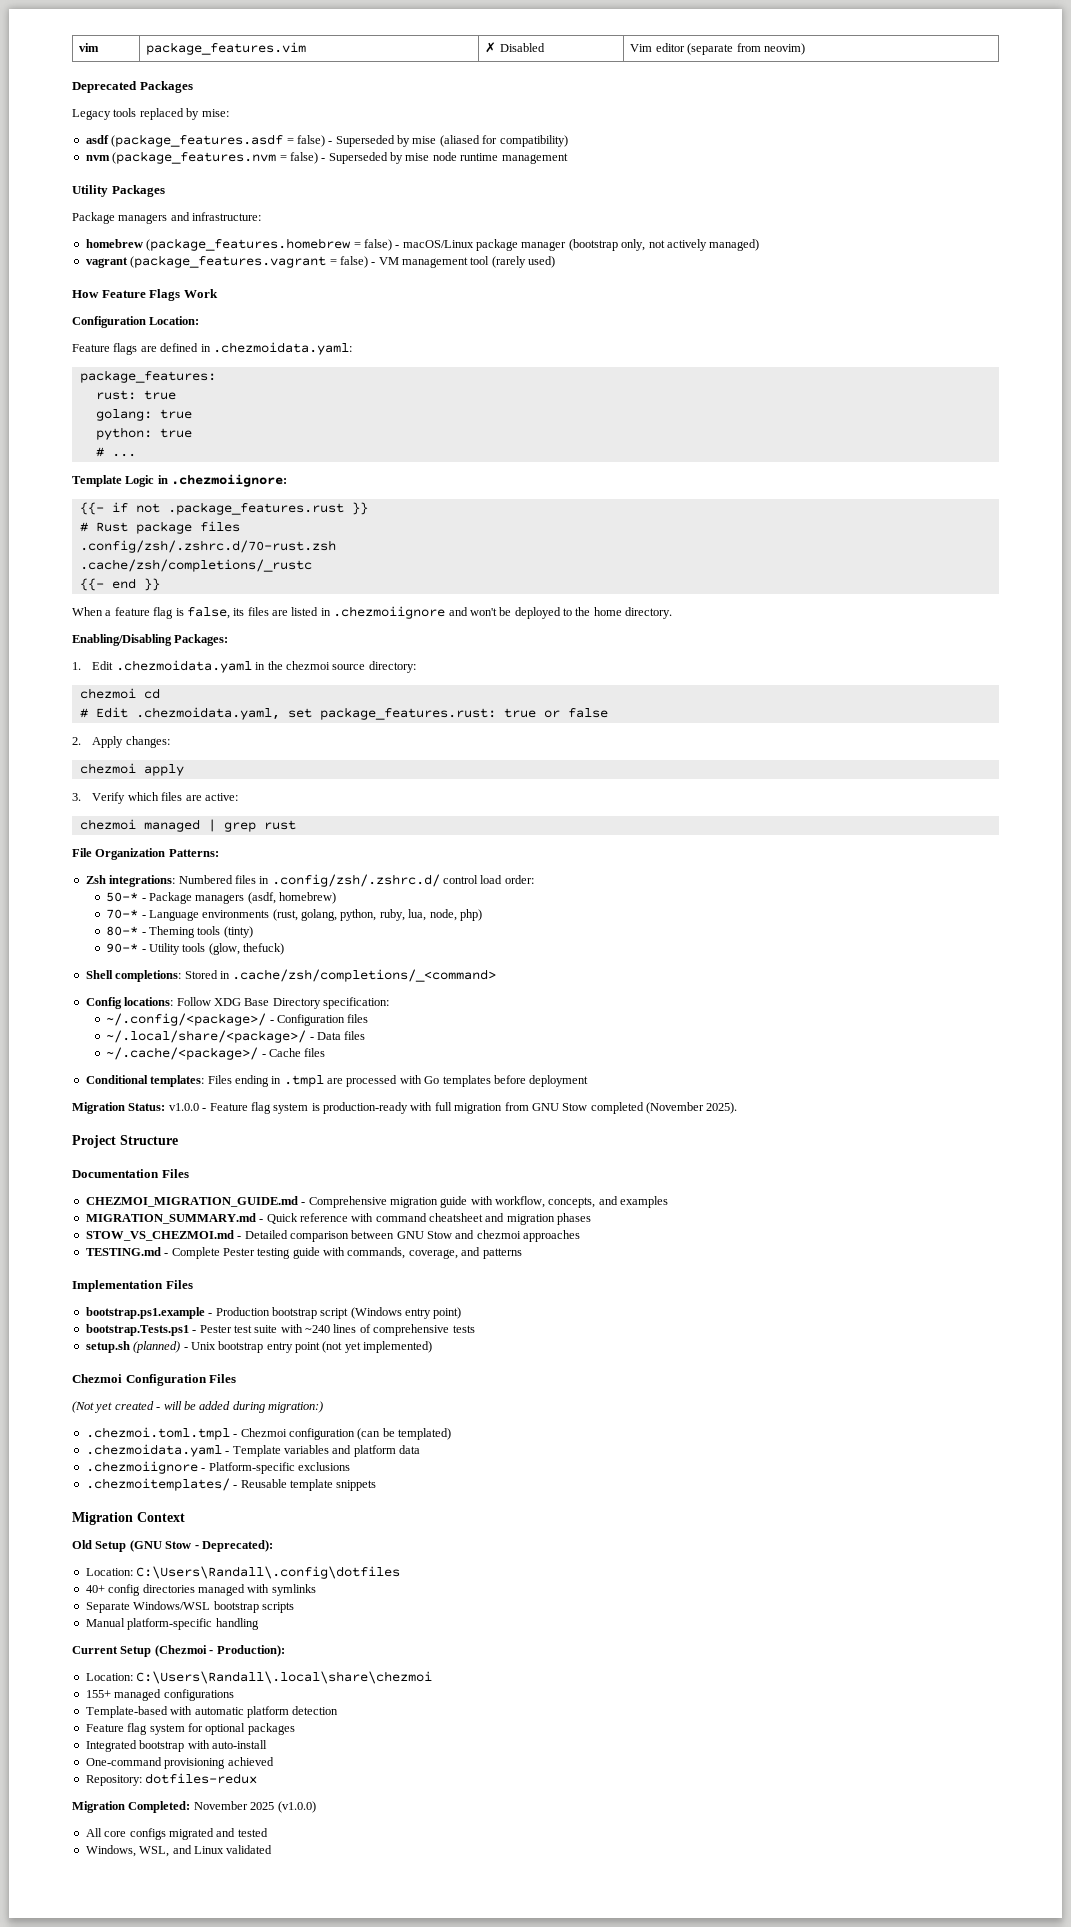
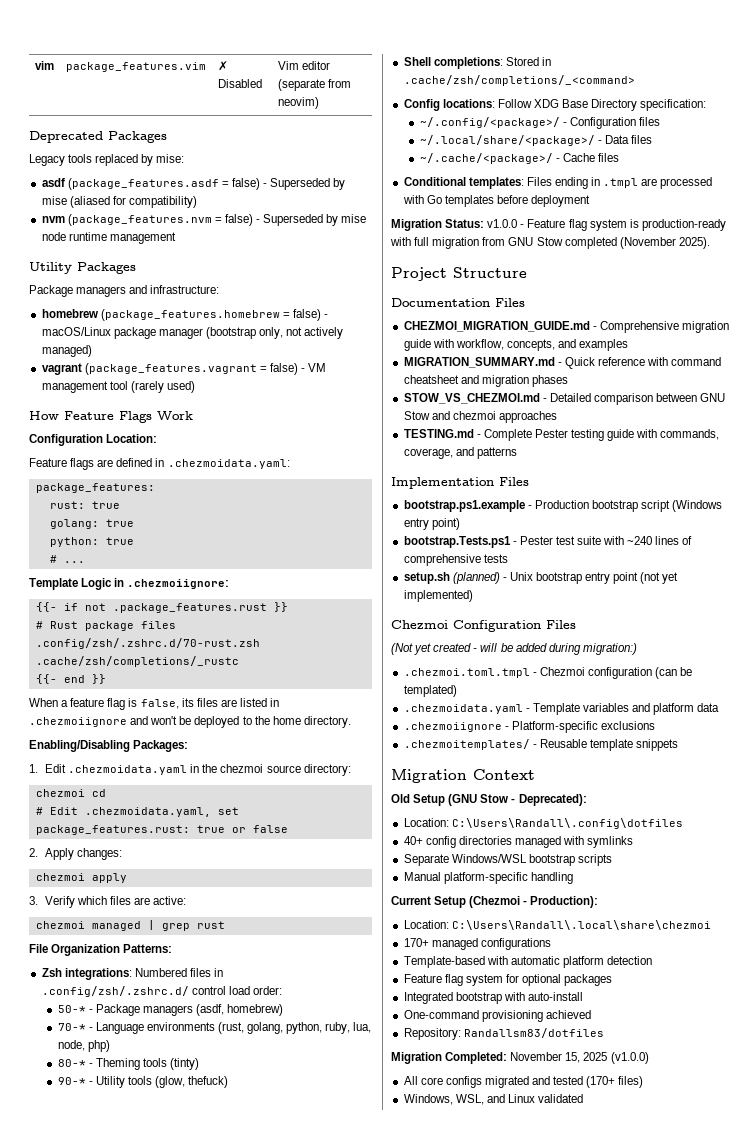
- 155+ managed configurations
+ 170+ managed configurations
- Repository: dotfiles-redux
+ Repository: Randallsm83/dotfiles
- Migration Completed: November 2025 (v1.0.0)
+ Migration Completed: November 15, 2025 (v1.0.0)
- All core configs migrated and tested
+ All core configs migrated and tested (170+ files)

